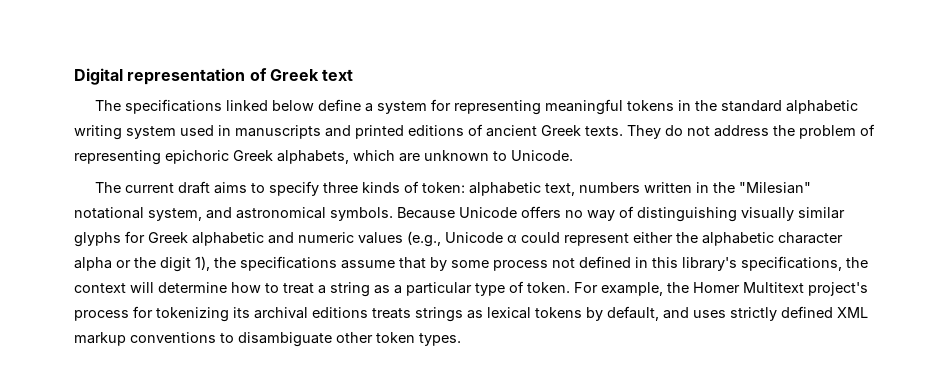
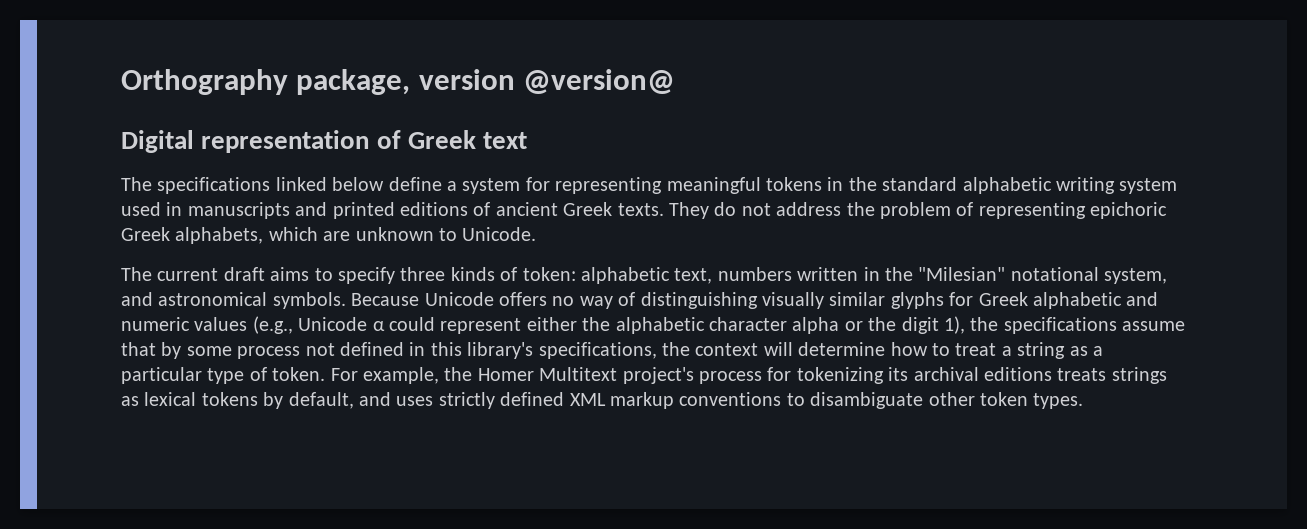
+ Orthography package, version @version@

